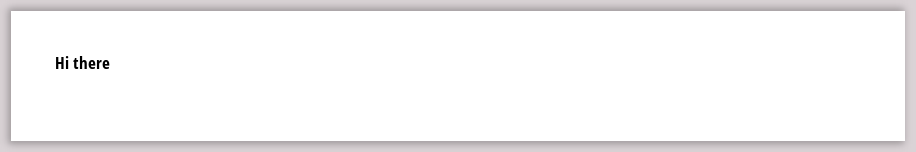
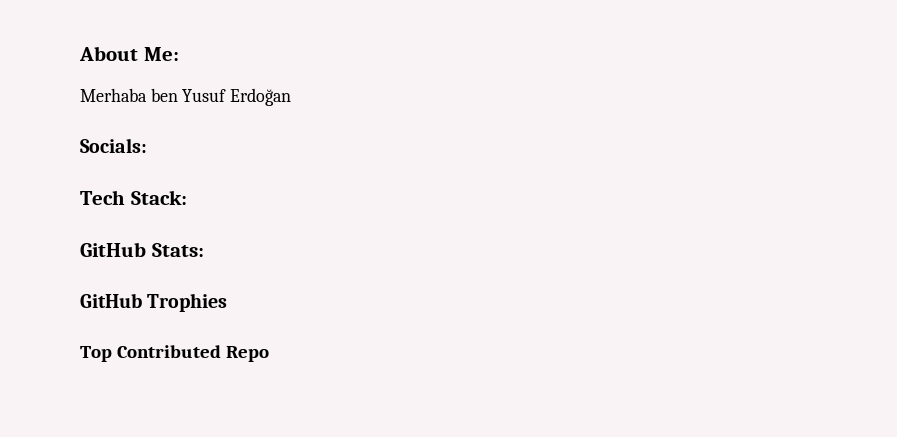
- Hi there
+ About Me:
+ Merhaba ben Yusuf Erdoğan
+ Socials:
+ Tech Stack:
+ GitHub Stats:
+ GitHub Trophies
+ Top Contributed Repo

